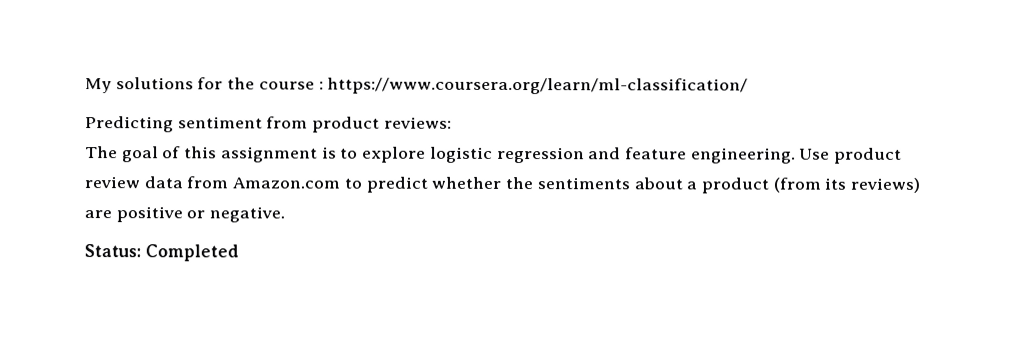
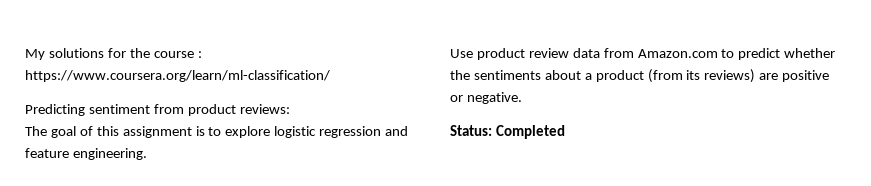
- The goal of this assignment is to explore logistic regression and feature engineering. Use product review data from Amazon.com to predict whether the sentiments about a product (from its reviews) are positive or negative.
+ The goal of this assignment is to explore logistic regression and feature engineering.
+ Use product review data from Amazon.com to predict whether the sentiments about a product (from its reviews) are positive or negative.

